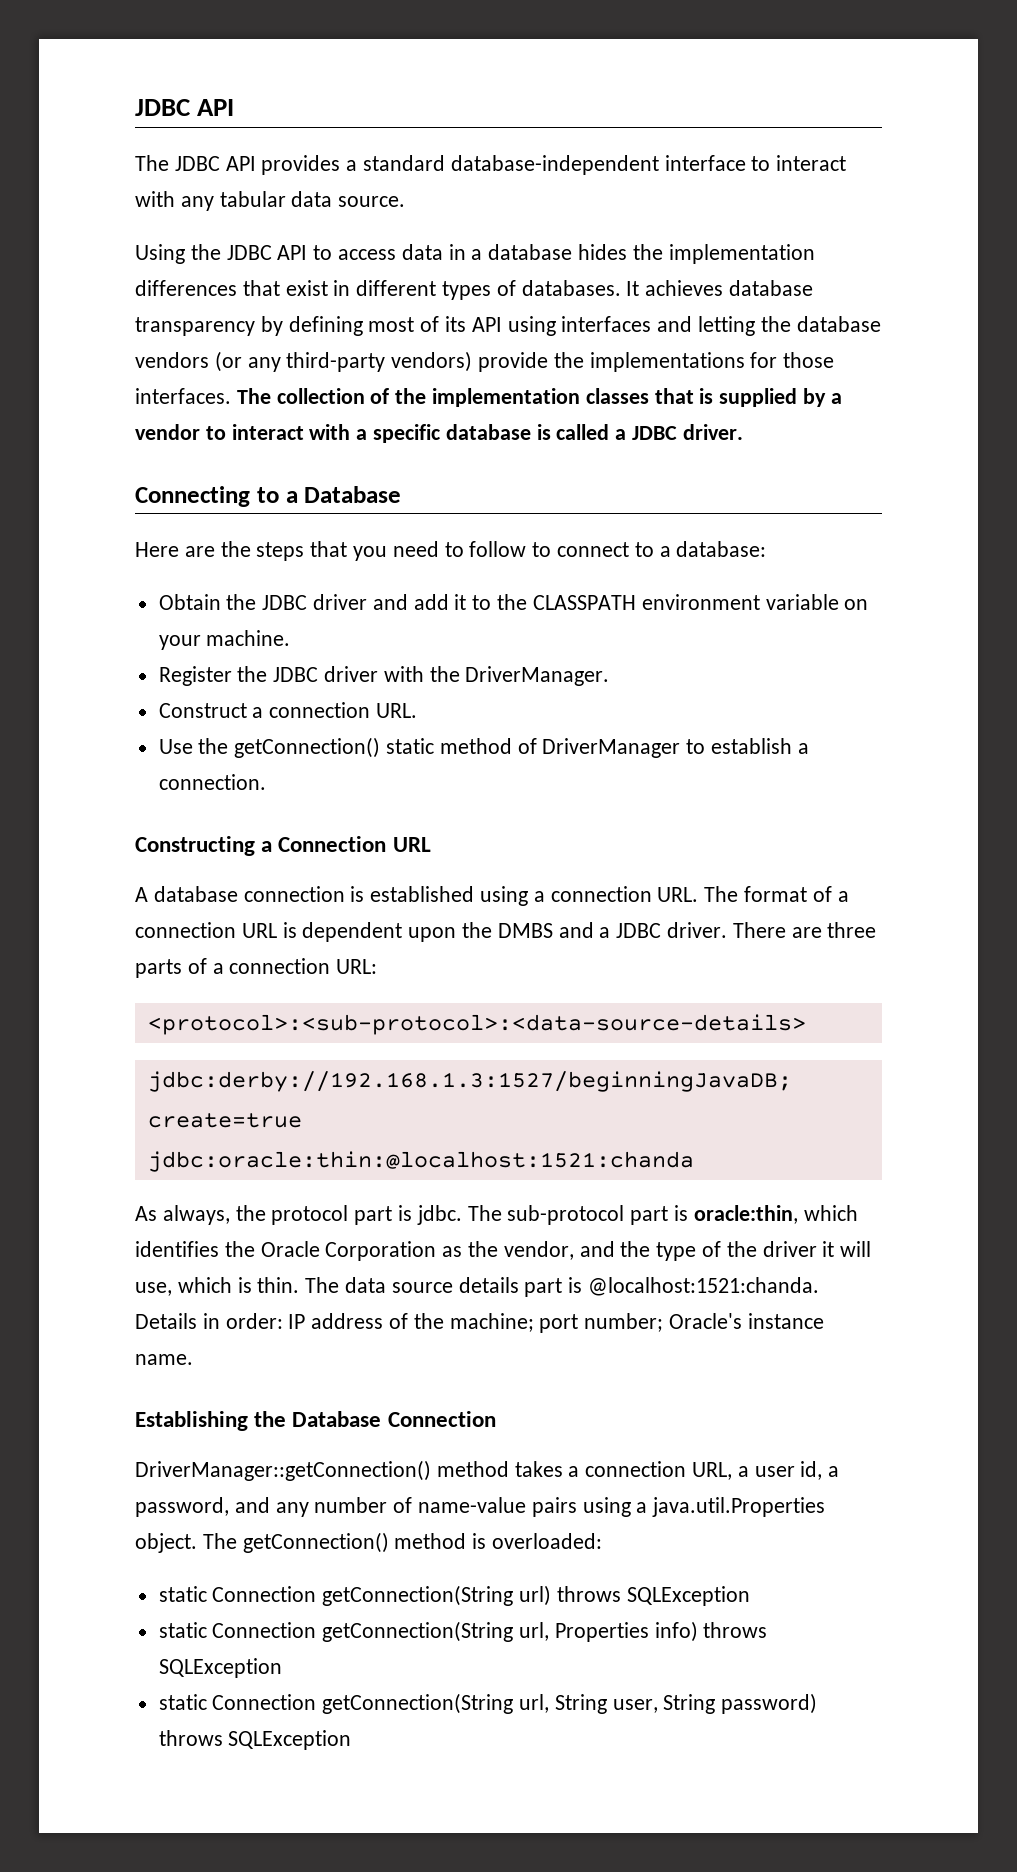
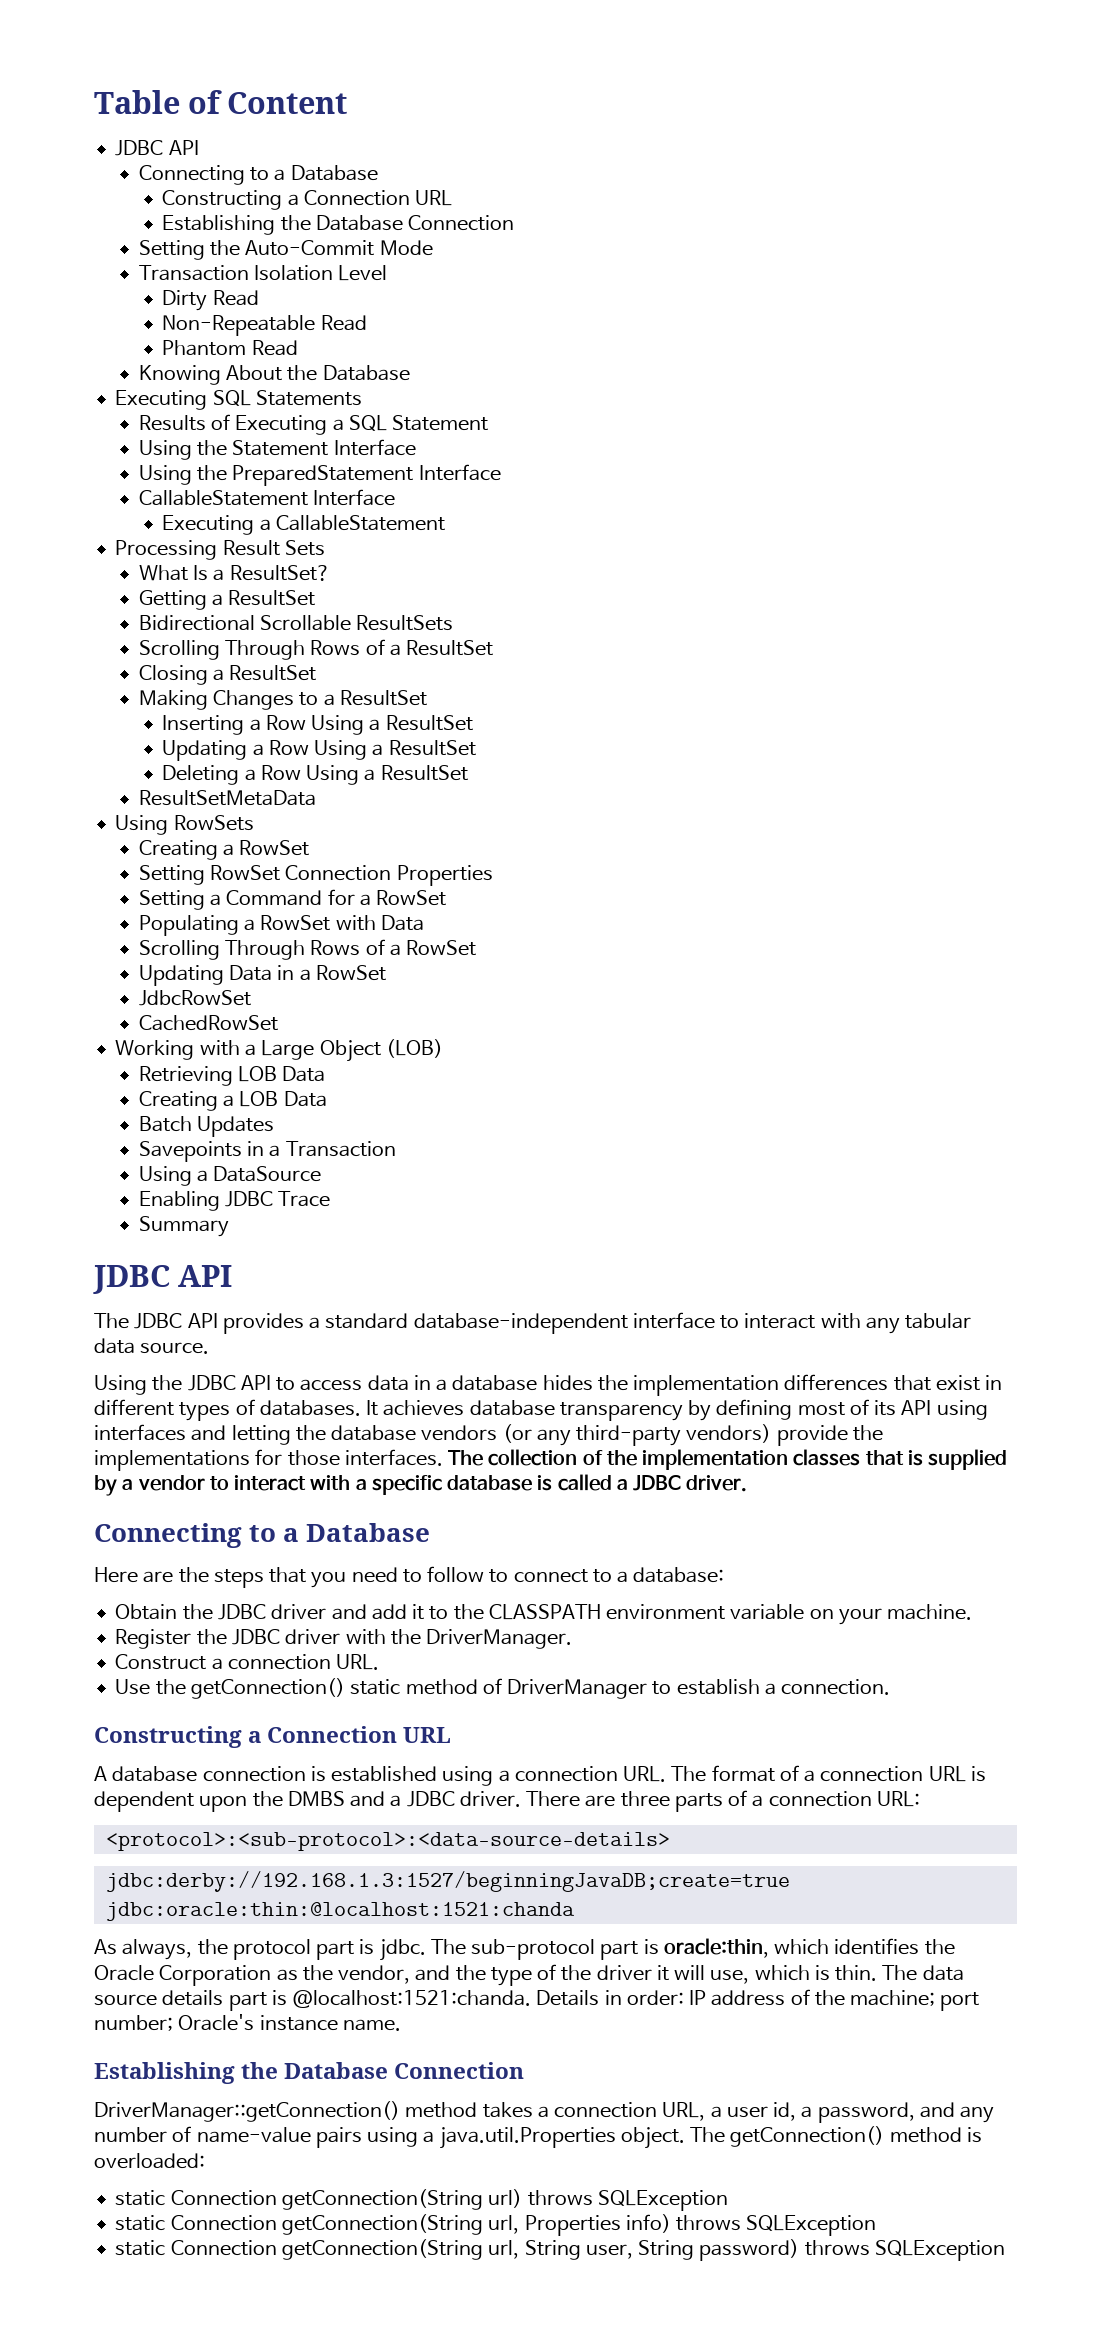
+ Table of Content
+ JDBC API
+ Connecting to a Database
+ Constructing a Connection URL
+ Establishing the Database Connection
+ Setting the Auto-Commit Mode
+ Transaction Isolation Level
+ Dirty Read
+ Non-Repeatable Read
+ Phantom Read
+ Knowing About the Database
+ Executing SQL Statements
+ Results of Executing a SQL Statement
+ Using the Statement Interface
+ Using the PreparedStatement Interface
+ CallableStatement Interface
+ Executing a CallableStatement
+ Processing Result Sets
+ What Is a ResultSet?
+ Getting a ResultSet
+ Bidirectional Scrollable ResultSets
+ Scrolling Through Rows of a ResultSet
+ Closing a ResultSet
+ Making Changes to a ResultSet
+ Inserting a Row Using a ResultSet
+ Updating a Row Using a ResultSet
+ Deleting a Row Using a ResultSet
+ ResultSetMetaData
+ Using RowSets
+ Creating a RowSet
+ Setting RowSet Connection Properties
+ Setting a Command for a RowSet
+ Populating a RowSet with Data
+ Scrolling Through Rows of a RowSet
+ Updating Data in a RowSet
+ JdbcRowSet
+ CachedRowSet
+ Working with a Large Object (LOB)
+ Retrieving LOB Data
+ Creating a LOB Data
+ Batch Updates
+ Savepoints in a Transaction
+ Using a DataSource
+ Enabling JDBC Trace
+ Summary

